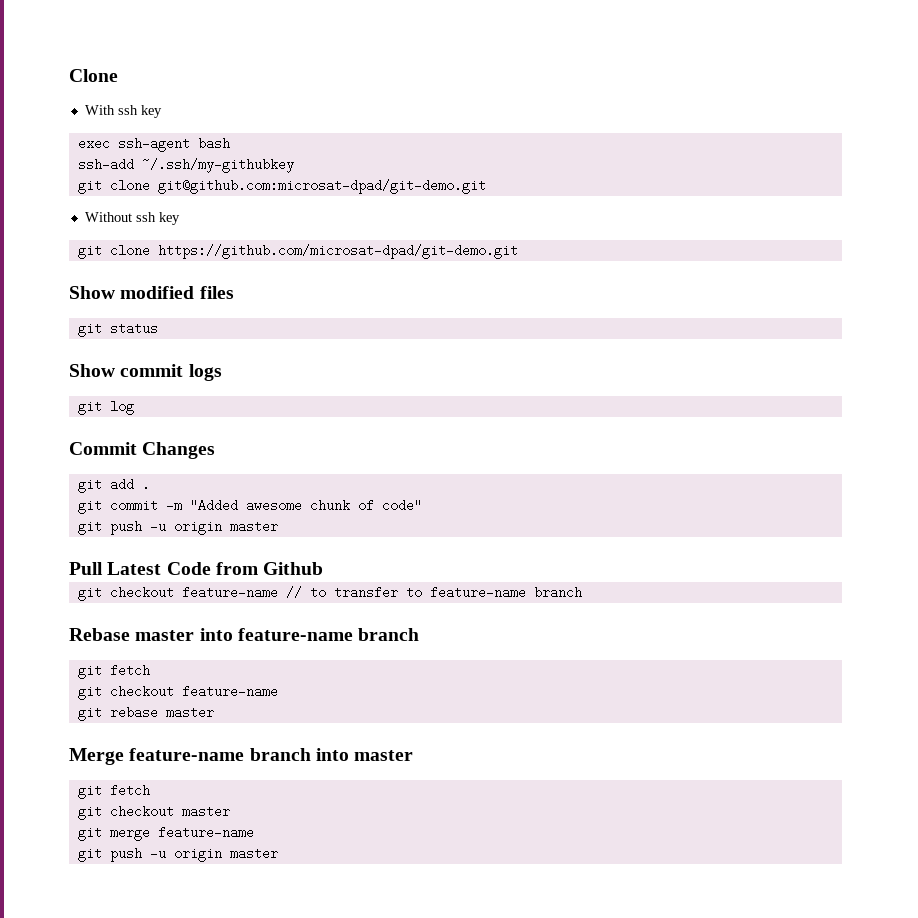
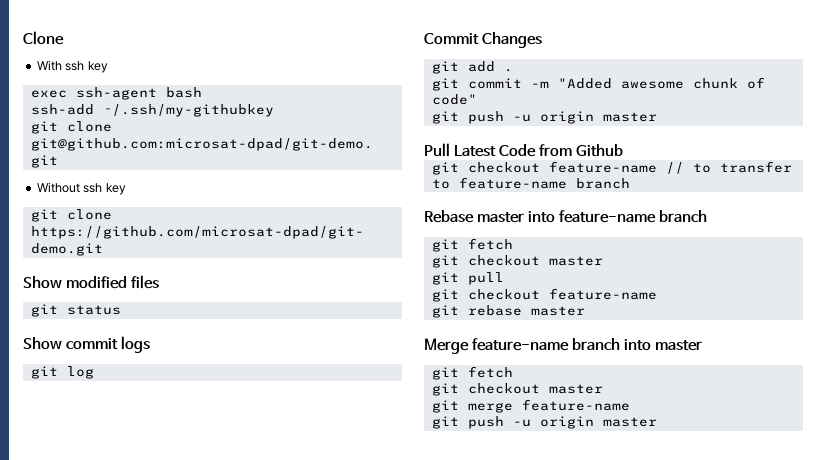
  Rebase master into feature-name branch
  git fetch
+ git checkout master
+ git pull

